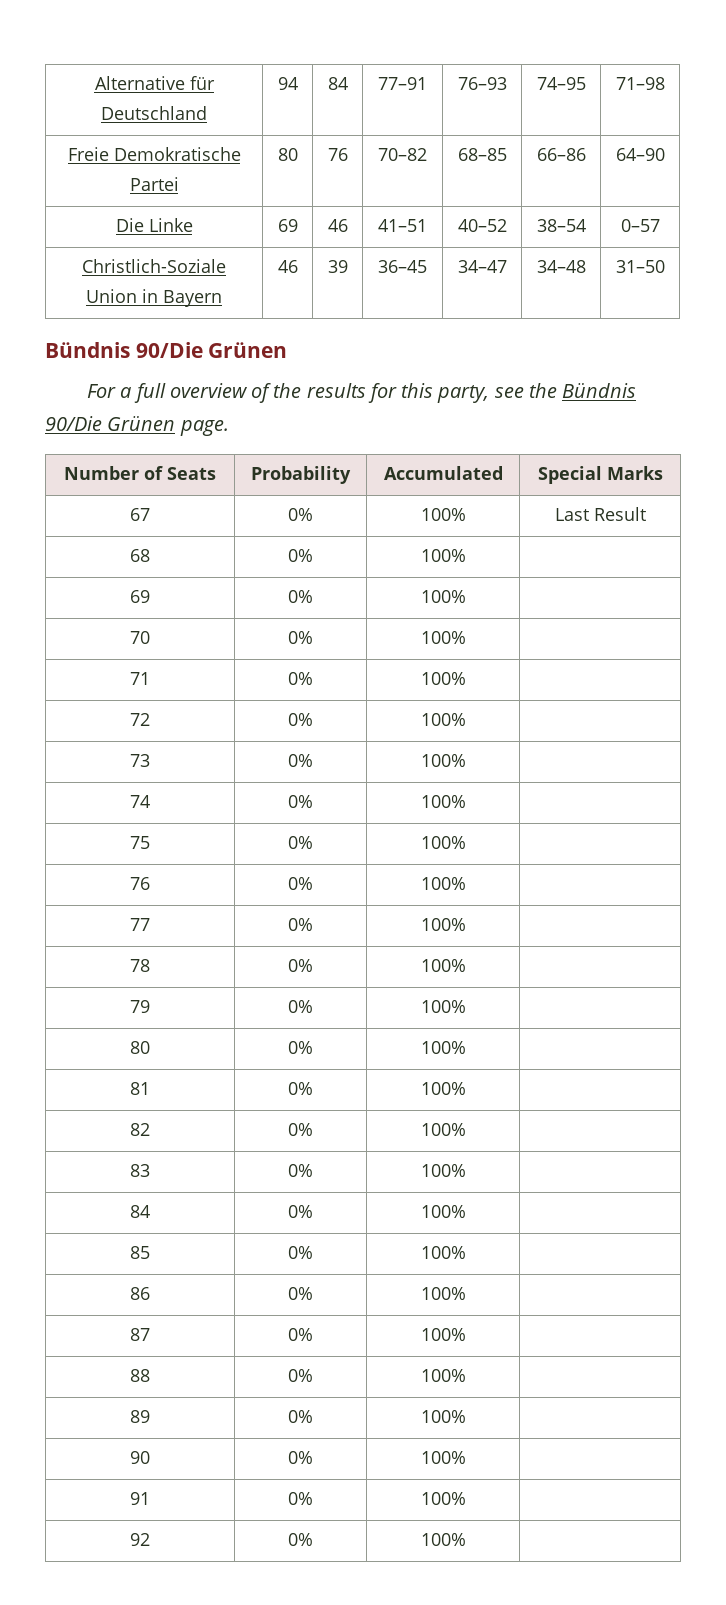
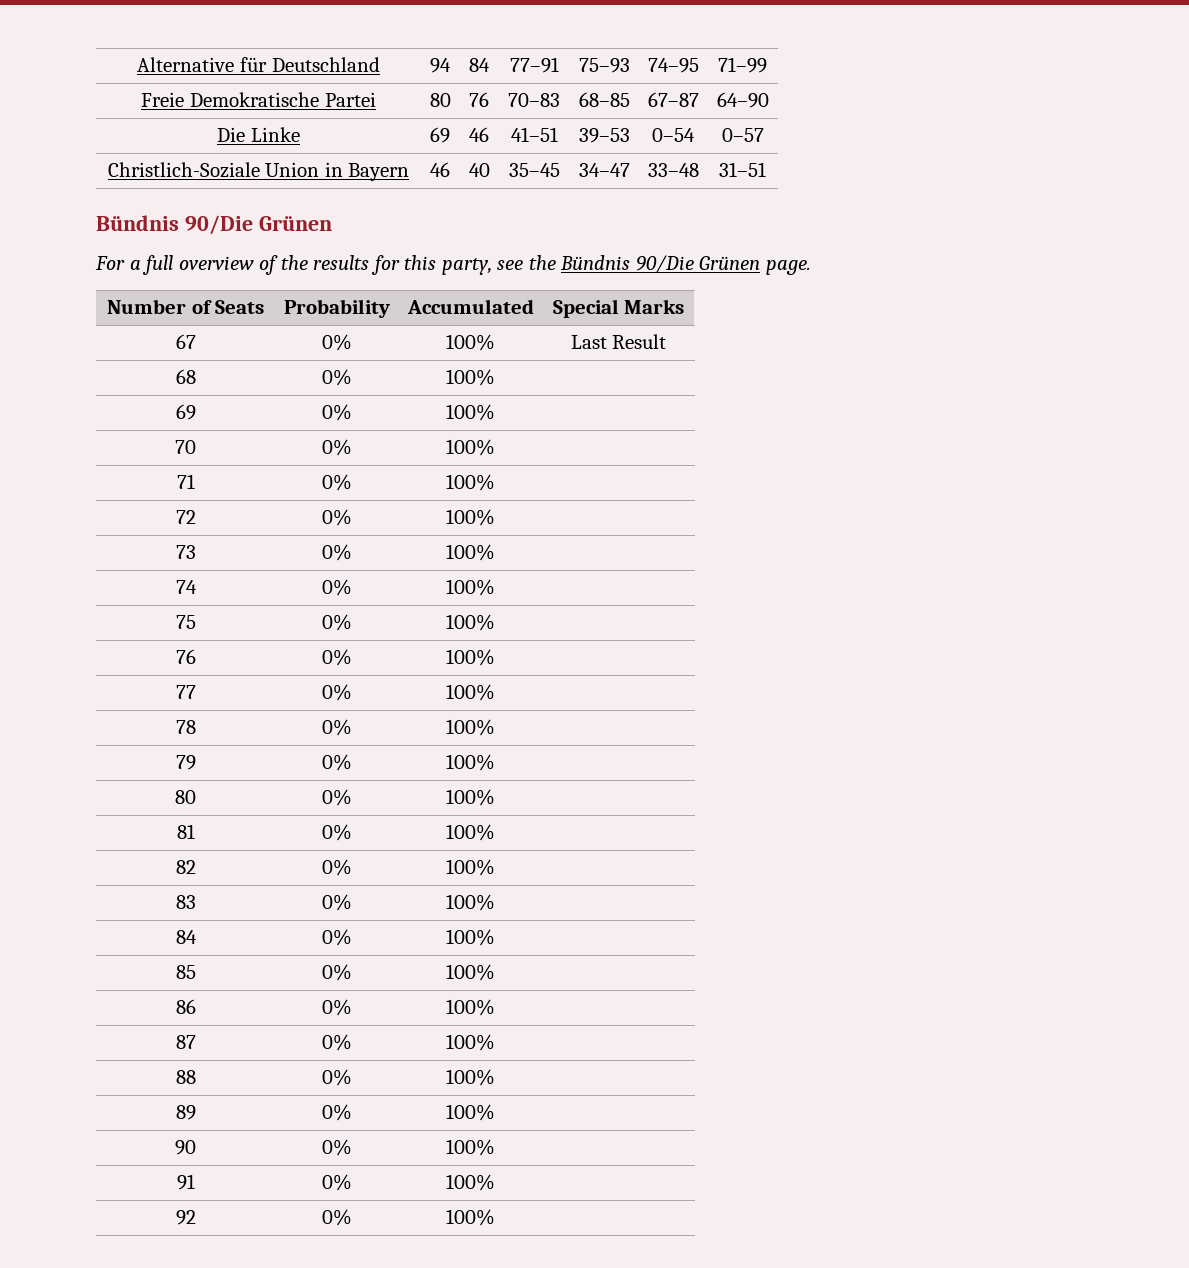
- Alternative für Deutschland | 94 | 84 | 77–91 | 76–93 | 74–95 | 71–98
+ Alternative für Deutschland | 94 | 84 | 77–91 | 75–93 | 74–95 | 71–99
- Freie Demokratische Partei | 80 | 76 | 70–82 | 68–85 | 66–86 | 64–90
+ Freie Demokratische Partei | 80 | 76 | 70–83 | 68–85 | 67–87 | 64–90
- Die Linke | 69 | 46 | 41–51 | 40–52 | 38–54 | 0–57
+ Die Linke | 69 | 46 | 41–51 | 39–53 | 0–54 | 0–57
- Christlich-Soziale Union in Bayern | 46 | 39 | 36–45 | 34–47 | 34–48 | 31–50
+ Christlich-Soziale Union in Bayern | 46 | 40 | 35–45 | 34–47 | 33–48 | 31–51

